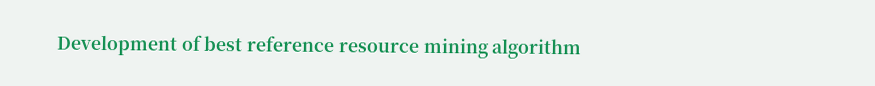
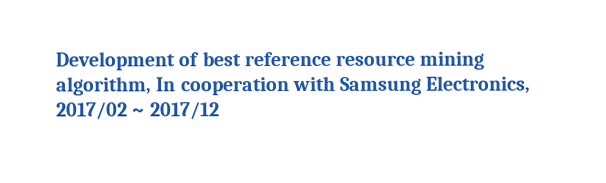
- Development of best reference resource mining algorithm
+ Development of best reference resource mining algorithm, In cooperation with Samsung Electronics, 2017/02 ~ 2017/12

